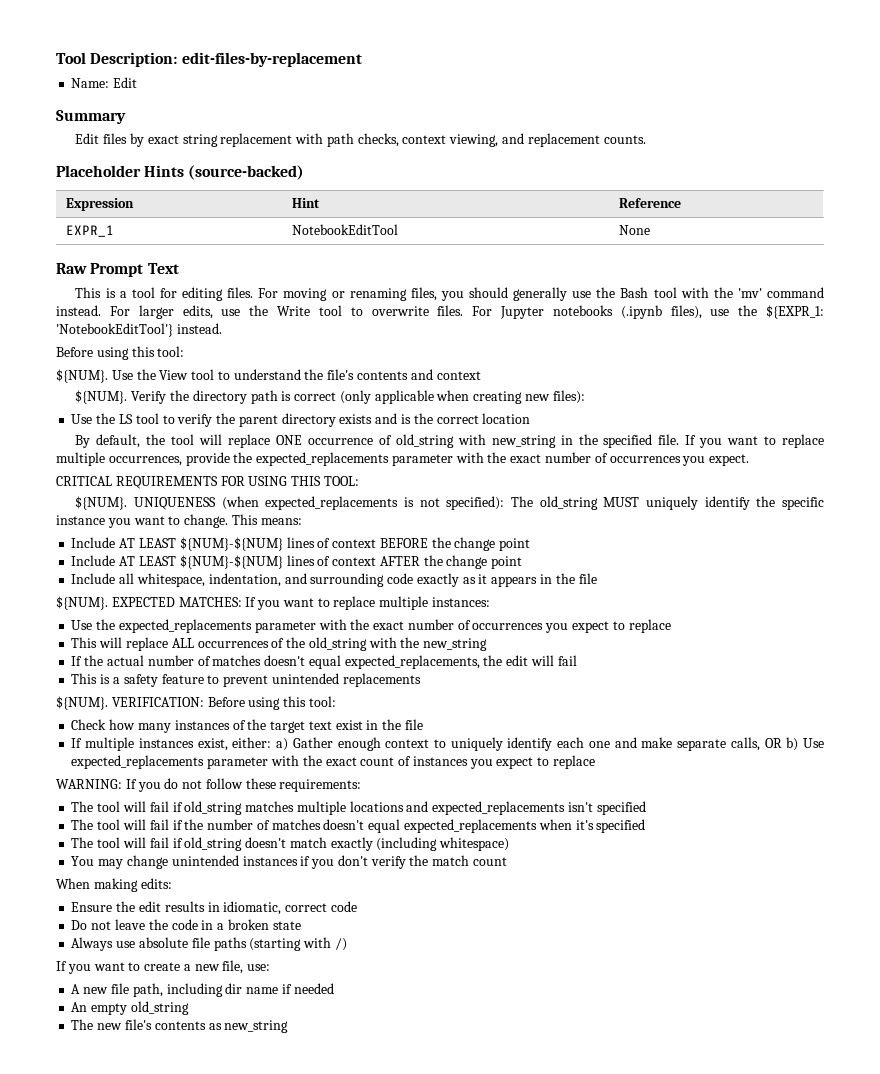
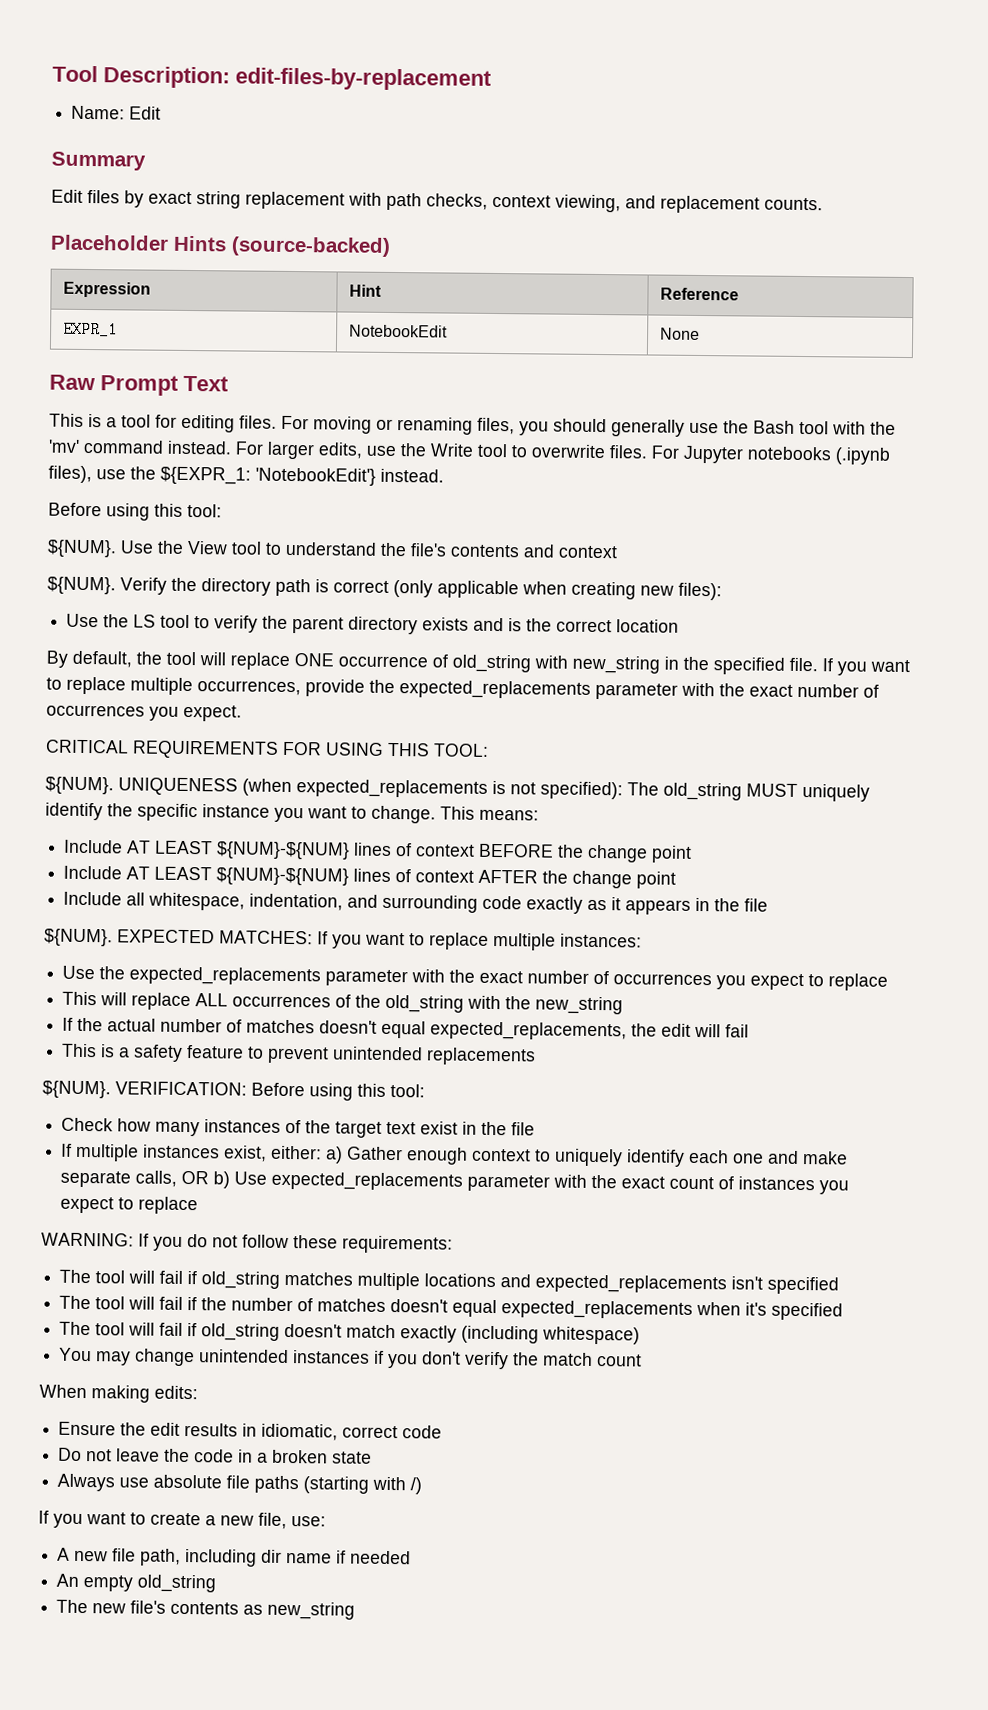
- EXPR_1 | NotebookEditTool | None
+ EXPR_1 | NotebookEdit | None
- For Jupyter notebooks (.ipynb files), use the ${EXPR_1: 'NotebookEditTool'} instead.
+ For Jupyter notebooks (.ipynb files), use the ${EXPR_1: 'NotebookEdit'} instead.

